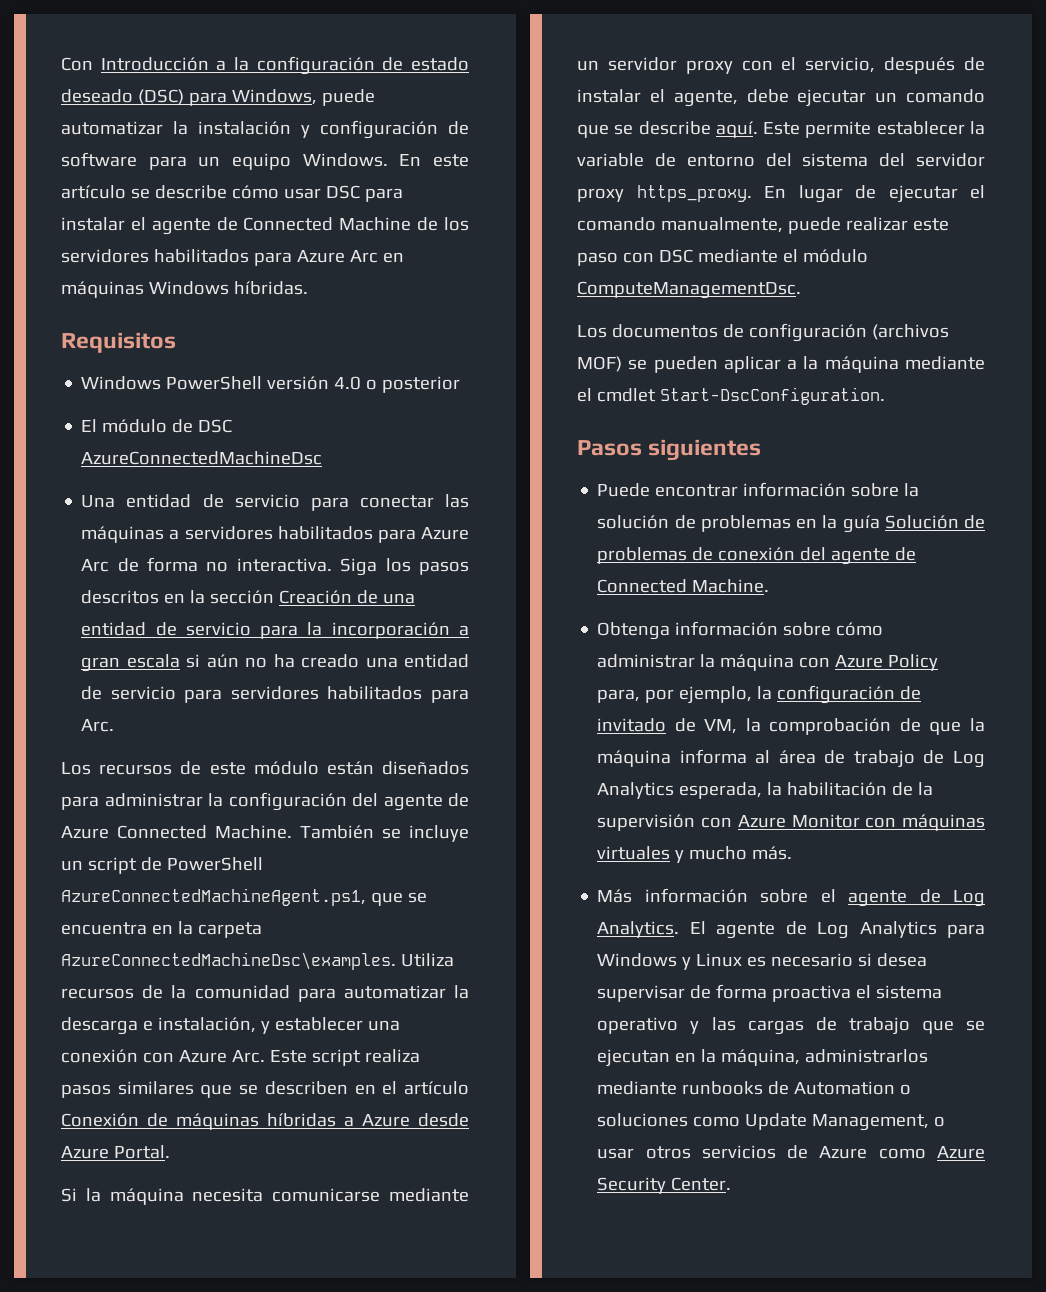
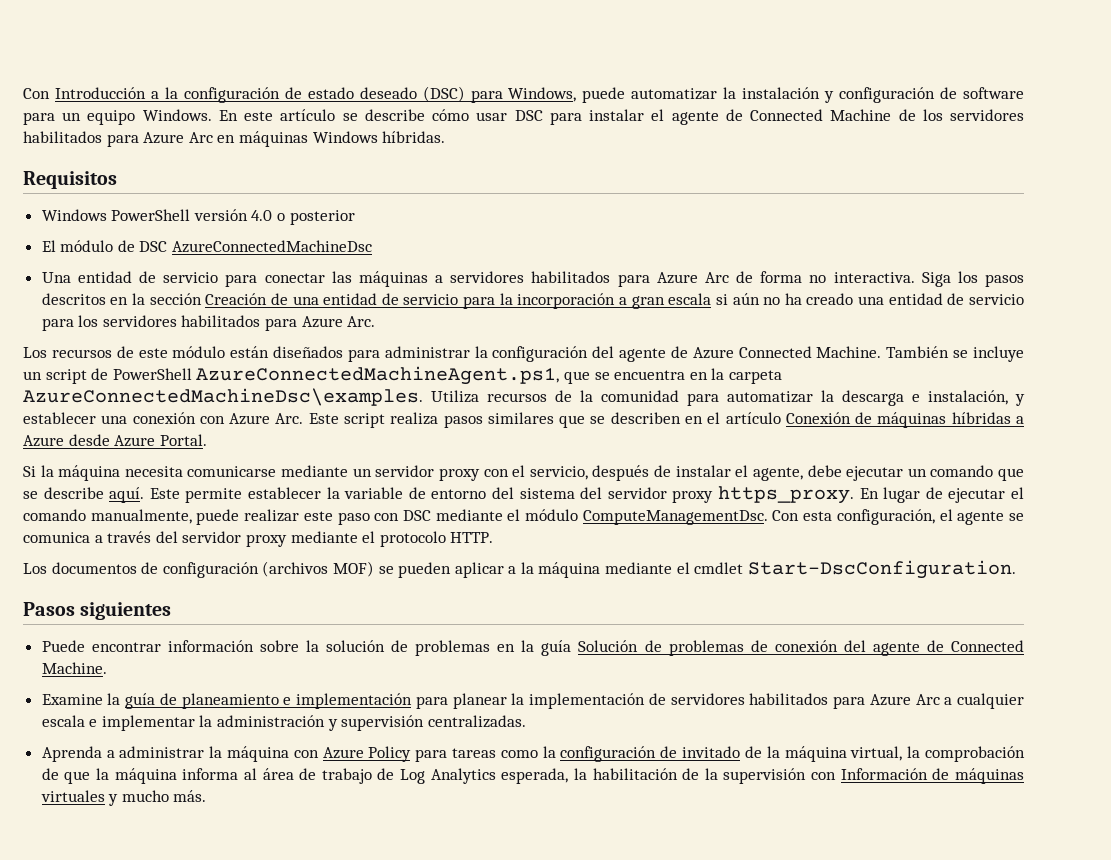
- Siga los pasos descritos en la sección Creación de una entidad de servicio para la incorporación a gran escala si aún no ha creado una entidad de servicio para servidores habilitados para Arc.
+ Siga los pasos descritos en la sección Creación de una entidad de servicio para la incorporación a gran escala si aún no ha creado una entidad de servicio para los servidores habilitados para Azure Arc.
+ Con esta configuración, el agente se comunica a través del servidor proxy mediante el protocolo HTTP.
- Obtenga información sobre cómo administrar la máquina con Azure Policy para, por ejemplo, la configuración de invitado de VM, la comprobación de que la máquina informa al área de trabajo de Log Analytics esperada, la habilitación de la supervisión con Azure Monitor con máquinas virtuales y mucho más.
+ Examine la guía de planeamiento e implementación para planear la implementación de servidores habilitados para Azure Arc a cualquier escala e implementar la administración y supervisión centralizadas.
+ Aprenda a administrar la máquina con Azure Policy para tareas como la configuración de invitado de la máquina virtual, la comprobación de que la máquina informa al área de trabajo de Log Analytics esperada, la habilitación de la supervisión con Información de máquinas virtuales y mucho más.
- Más información sobre el agente de Log Analytics. El agente de Log Analytics para Windows y Linux es necesario si desea supervisar de forma proactiva el sistema operativo y las cargas de trabajo que se ejecutan en la máquina, administrarlos mediante runbooks de Automation o soluciones como Update Management, o usar otros servicios de Azure como Azure Security Center.

